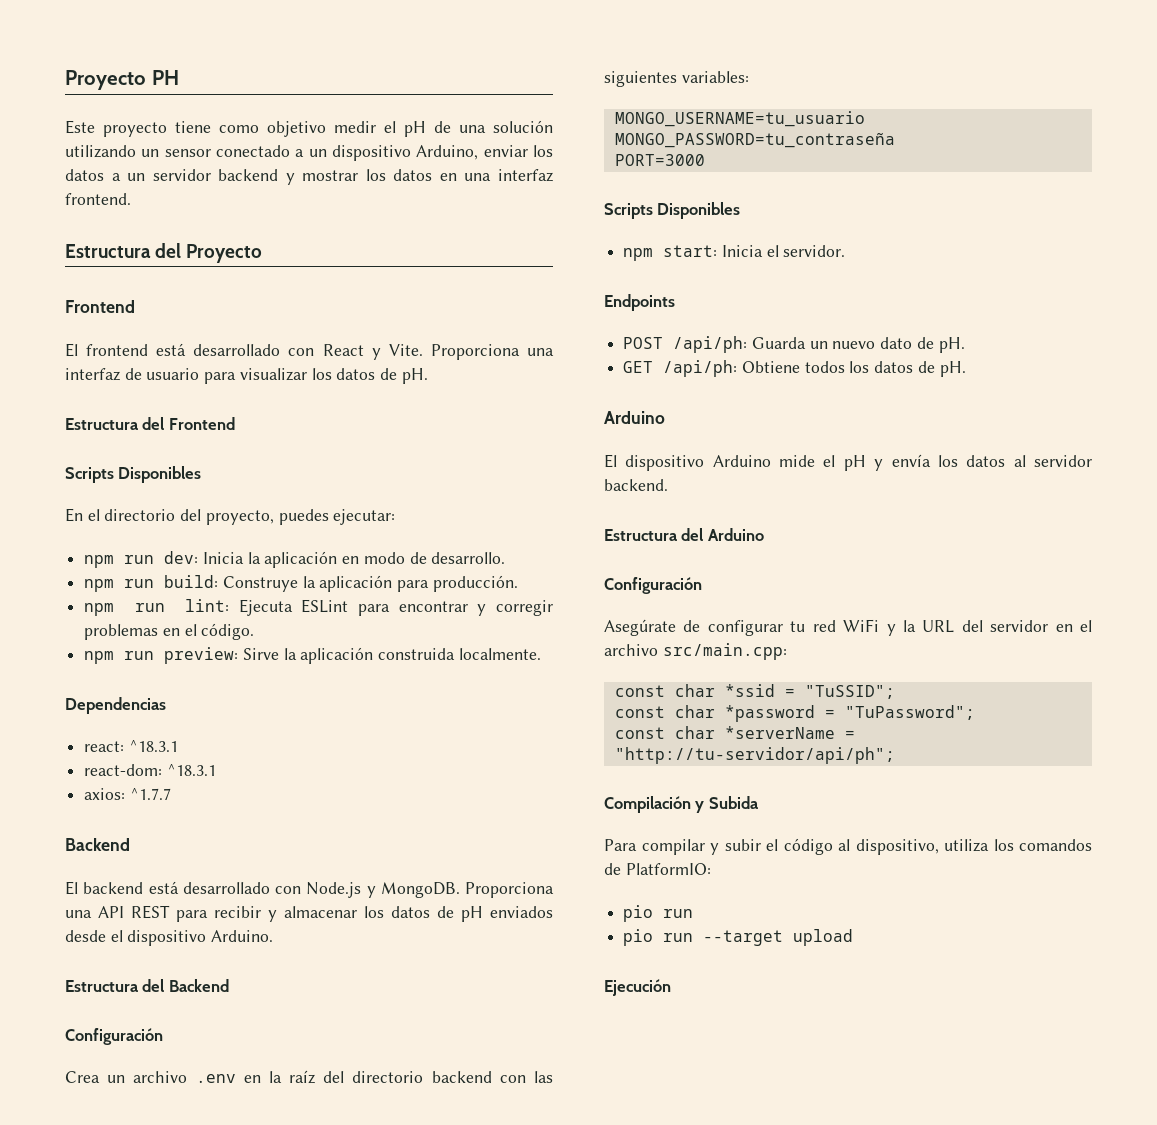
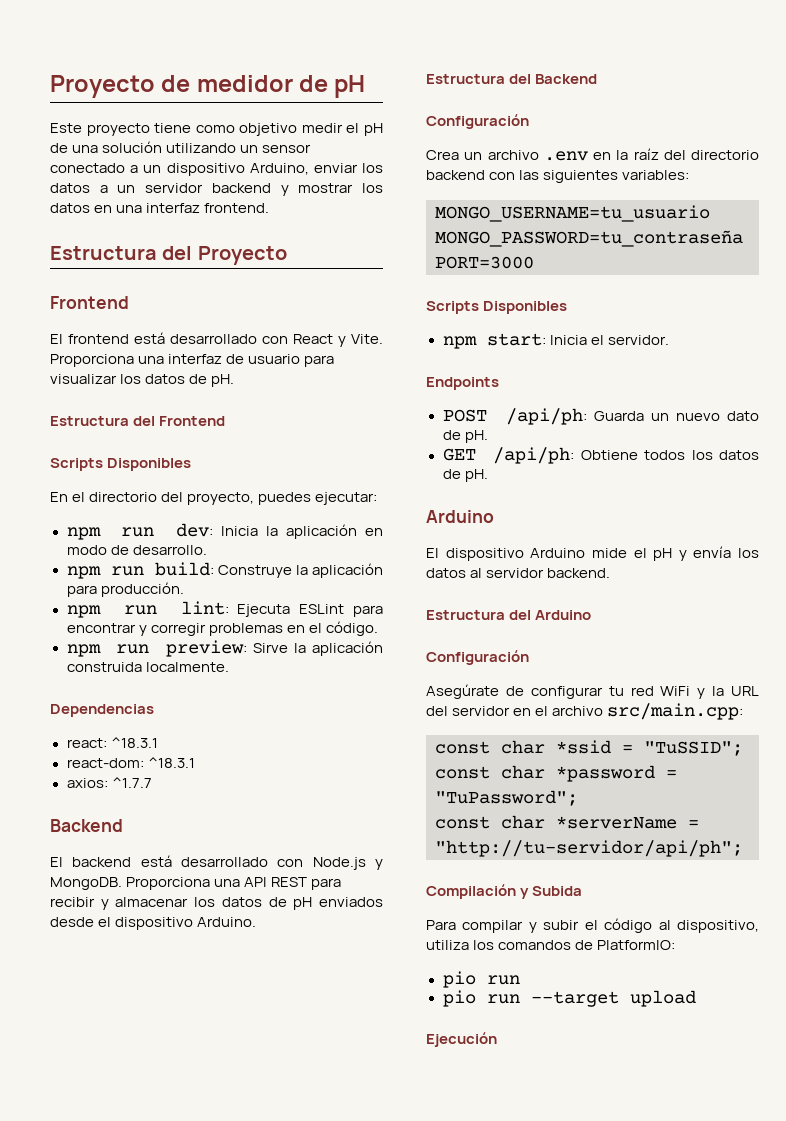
- Proyecto PH
+ Proyecto de medidor de pH

